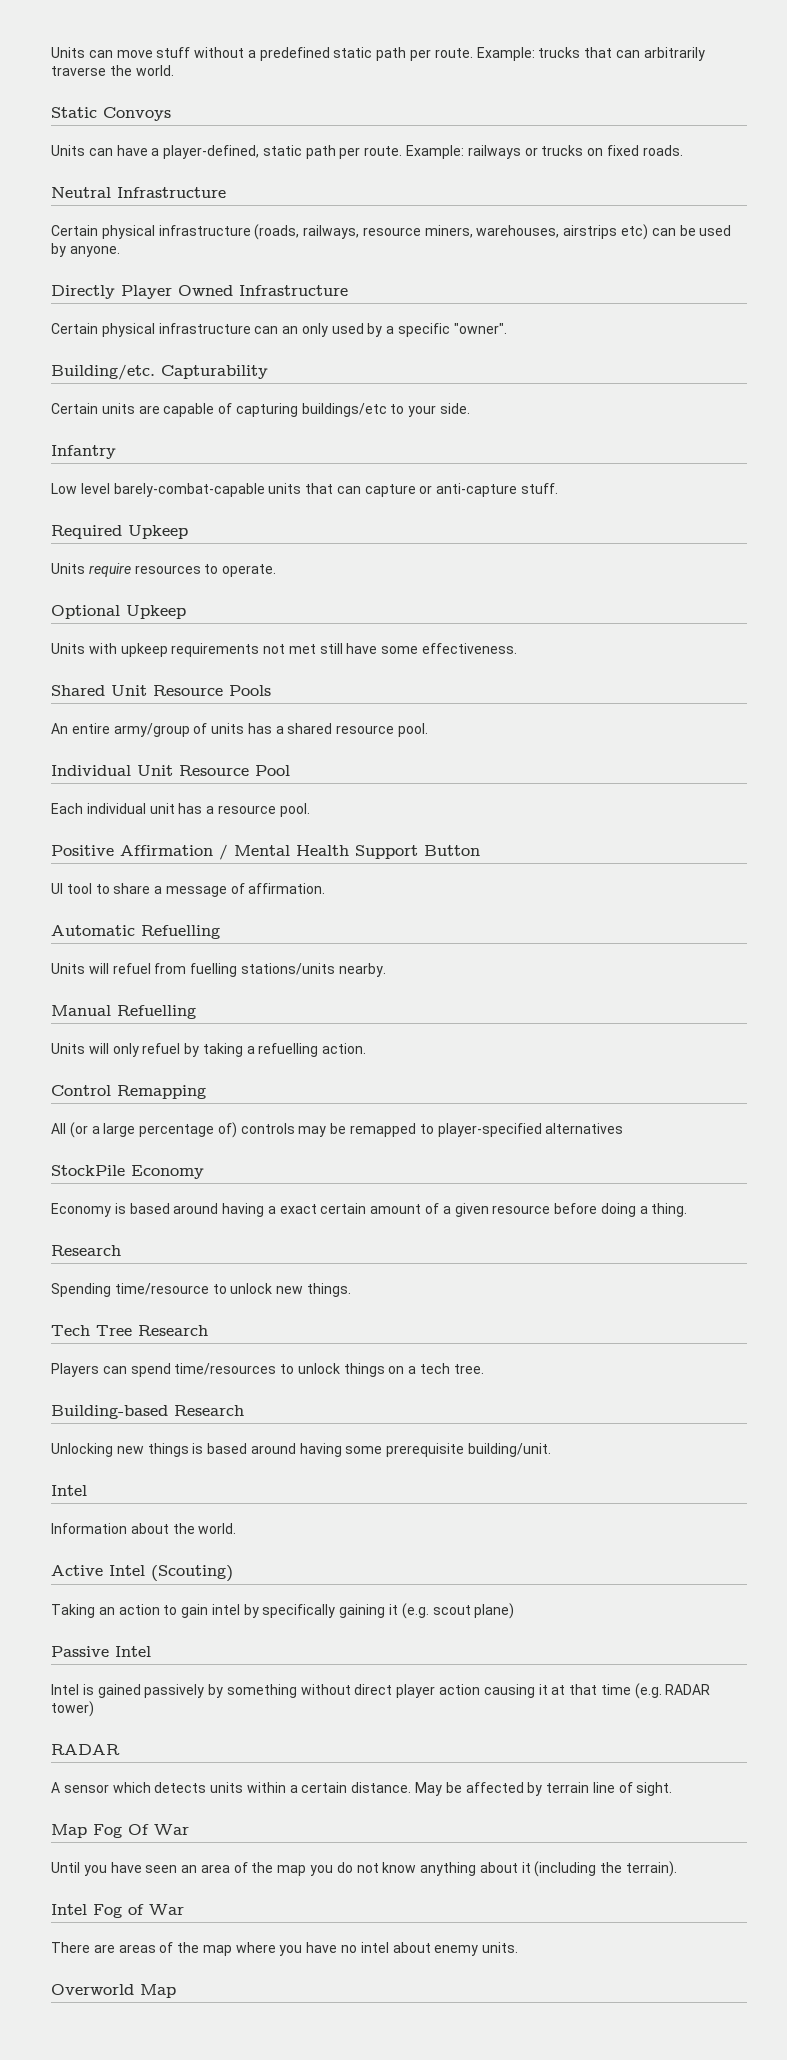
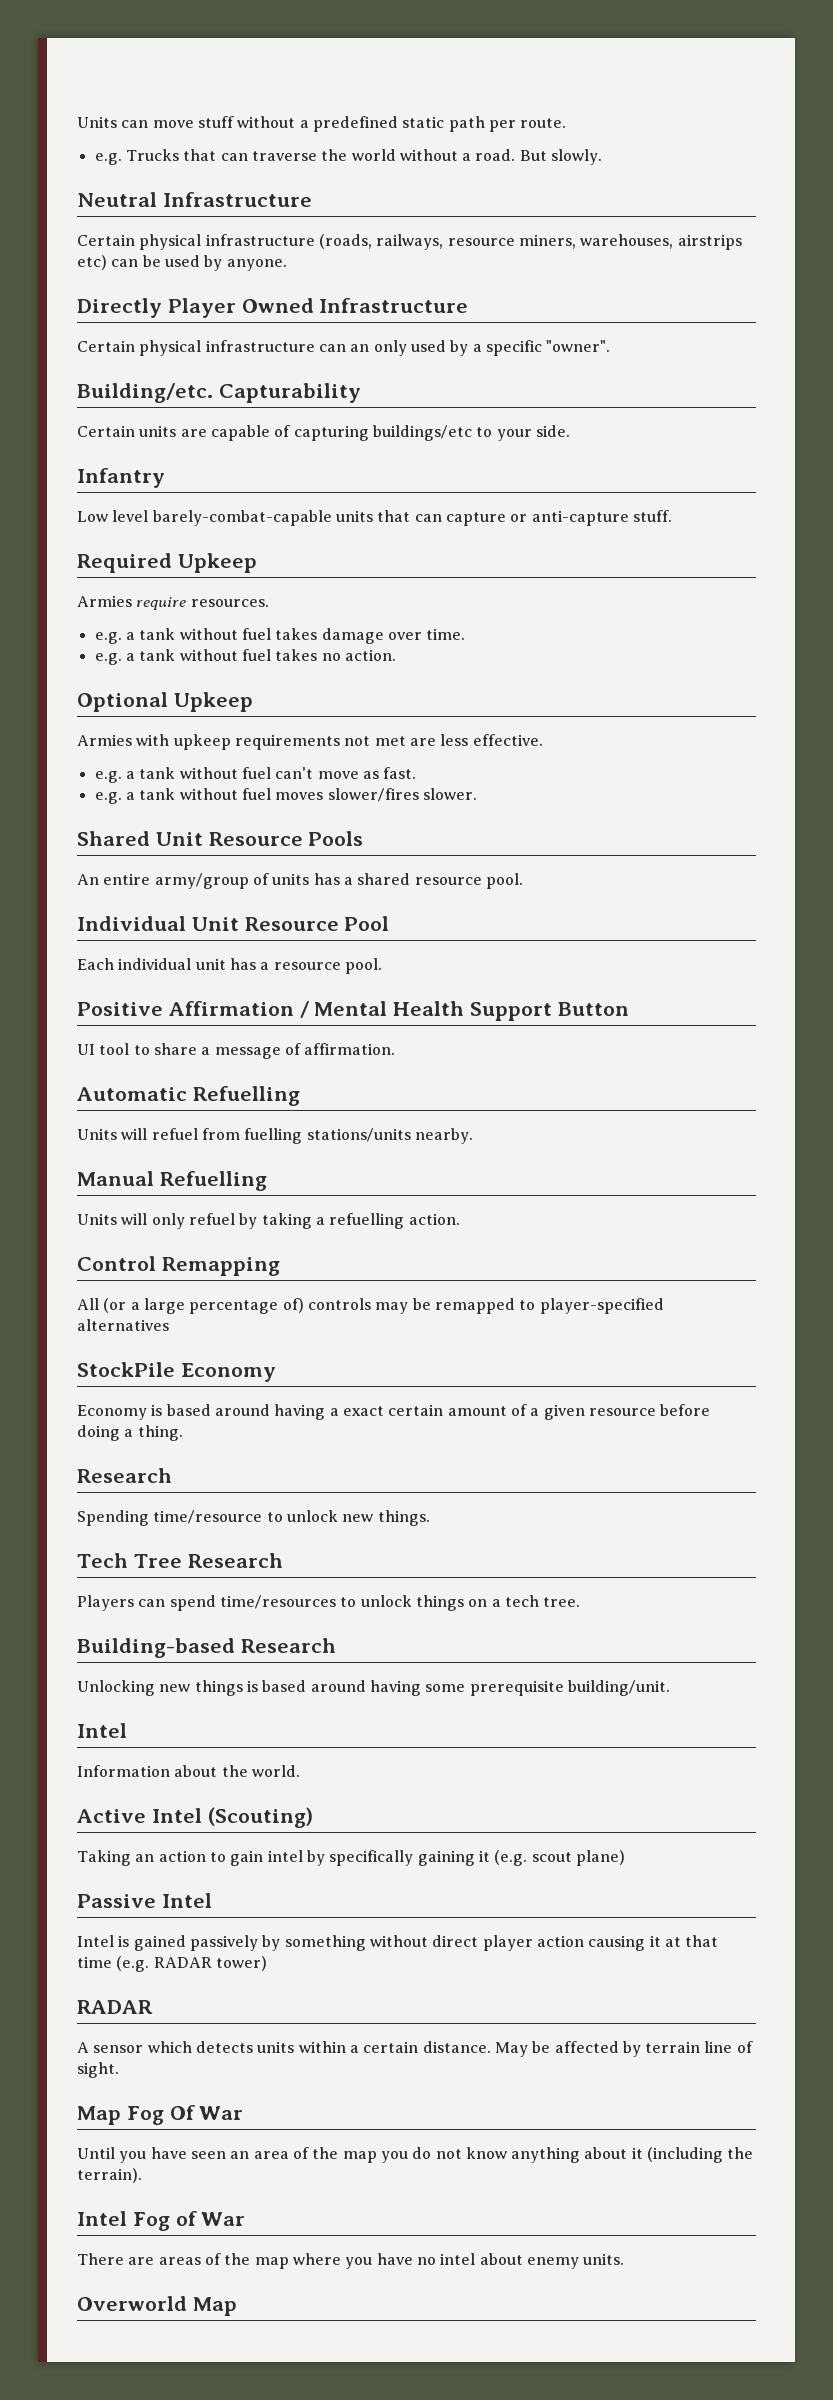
- Units can move stuff without a predefined static path per route. Example: trucks that can arbitrarily traverse the world.
- Static Convoys
- Units can have a player-defined, static path per route. Example: railways or trucks on fixed roads.
+ Units can move stuff without a predefined static path per route.
+ e.g. Trucks that can traverse the world without a road. But slowly.
- Units require resources to operate.
+ Armies require resources.
+ e.g. a tank without fuel takes damage over time.
+ e.g. a tank without fuel takes no action.
- Units with upkeep requirements not met still have some effectiveness.
+ Armies with upkeep requirements not met are less effective.
+ e.g. a tank without fuel can't move as fast.
+ e.g. a tank without fuel moves slower/fires slower.

